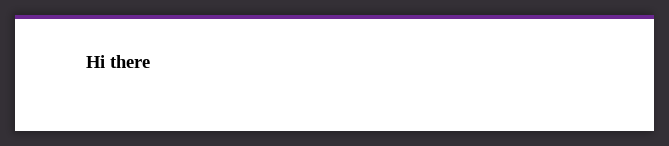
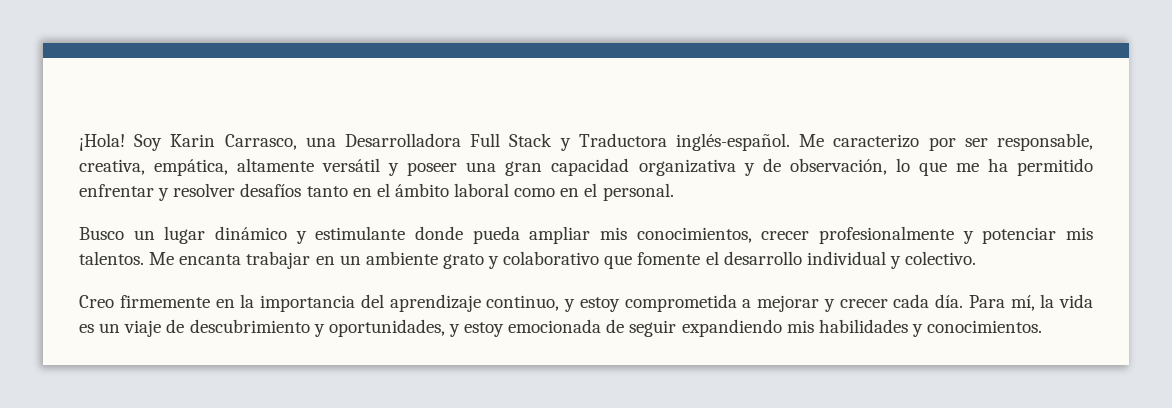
- Hi there
+ ¡Hola! Soy Karin Carrasco, una Desarrolladora Full Stack y Traductora inglés-español. Me caracterizo por ser responsable, creativa, empática, altamente versátil y poseer una gran capacidad organizativa y de observación, lo que me ha permitido enfrentar y resolver desafíos tanto en el ámbito laboral como en el personal.
+ Busco un lugar dinámico y estimulante donde pueda ampliar mis conocimientos, crecer profesionalmente y potenciar mis talentos. Me encanta trabajar en un ambiente grato y colaborativo que fomente el desarrollo individual y colectivo.
+ Creo firmemente en la importancia del aprendizaje continuo, y estoy comprometida a mejorar y crecer cada día. Para mí, la vida es un viaje de descubrimiento y oportunidades, y estoy emocionada de seguir expandiendo mis habilidades y conocimientos.

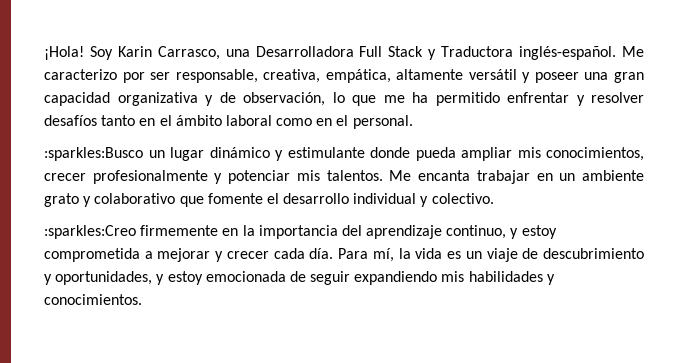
- Busco un lugar dinámico y estimulante donde pueda ampliar mis conocimientos, crecer profesionalmente y potenciar mis talentos.
+ :sparkles:Busco un lugar dinámico y estimulante donde pueda ampliar mis conocimientos, crecer profesionalmente y potenciar mis talentos.
- Creo firmemente en la importancia del aprendizaje continuo, y estoy comprometida a mejorar y crecer cada día.
+ :sparkles:Creo firmemente en la importancia del aprendizaje continuo, y estoy comprometida a mejorar y crecer cada día.

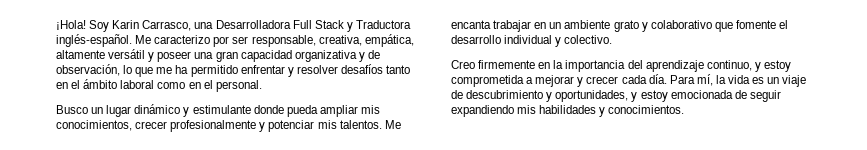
- :sparkles:Busco un lugar dinámico y estimulante donde pueda ampliar mis conocimientos, crecer profesionalmente y potenciar mis talentos.
+ Busco un lugar dinámico y estimulante donde pueda ampliar mis conocimientos, crecer profesionalmente y potenciar mis talentos.
- :sparkles:Creo firmemente en la importancia del aprendizaje continuo, y estoy comprometida a mejorar y crecer cada día.
+ Creo firmemente en la importancia del aprendizaje continuo, y estoy comprometida a mejorar y crecer cada día.

